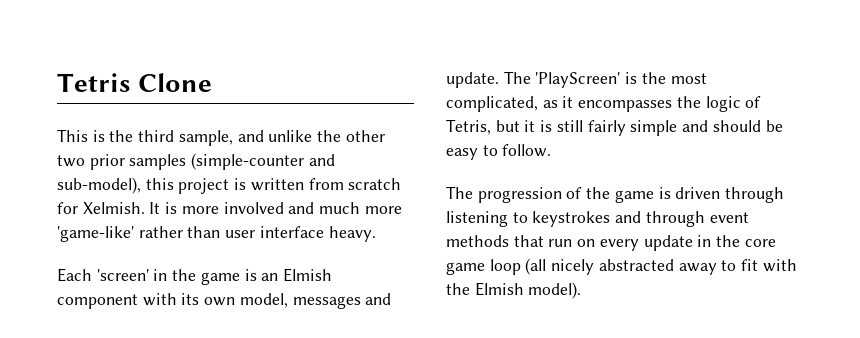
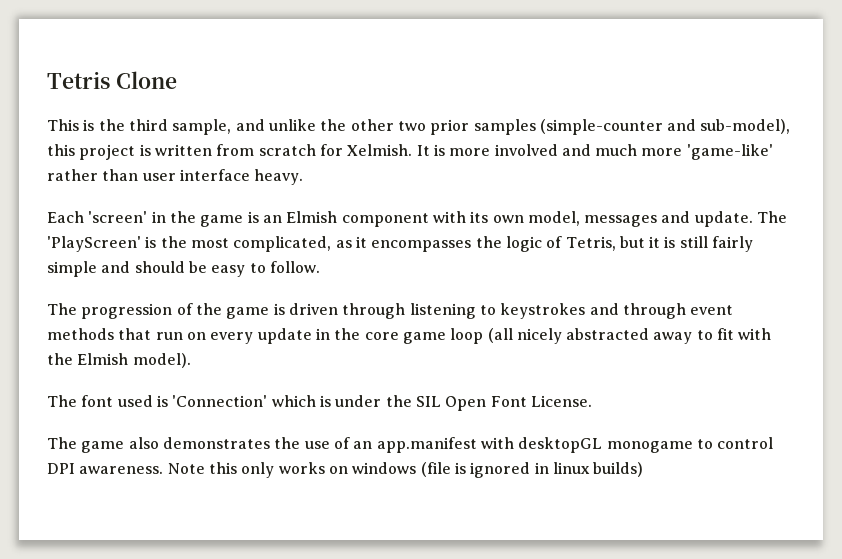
+ The font used is 'Connection' which is under the SIL Open Font License.
+ The game also demonstrates the use of an app.manifest with desktopGL monogame to control DPI awareness. Note this only works on windows (file is ignored in linux builds)

